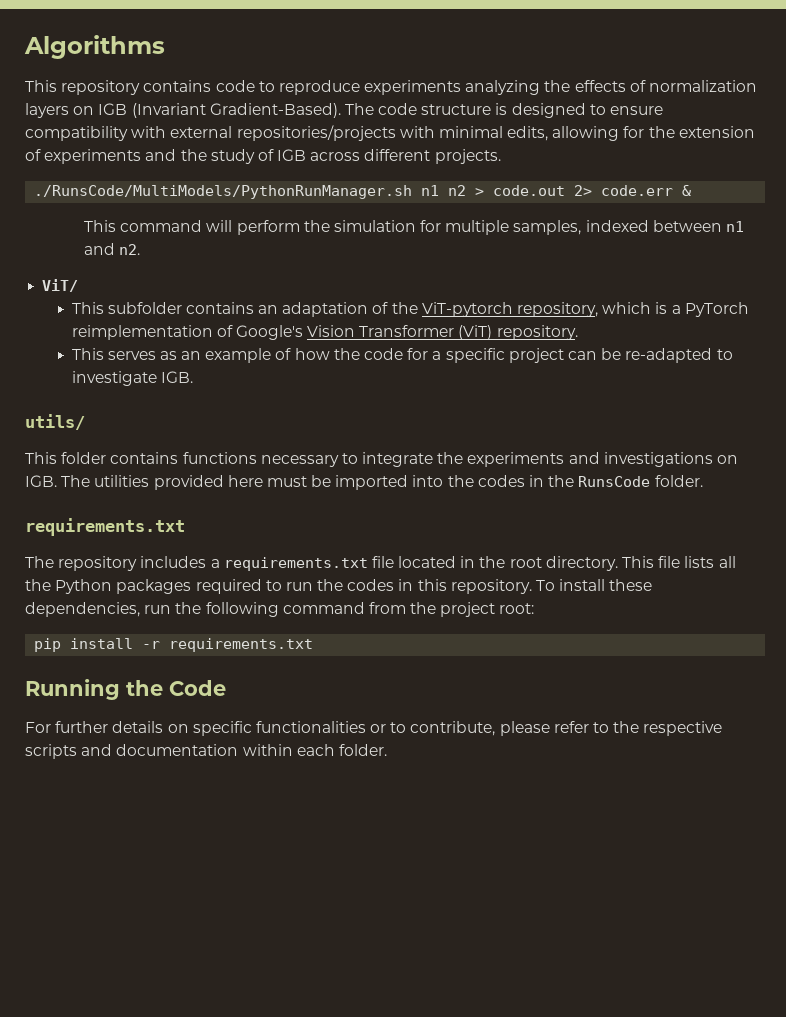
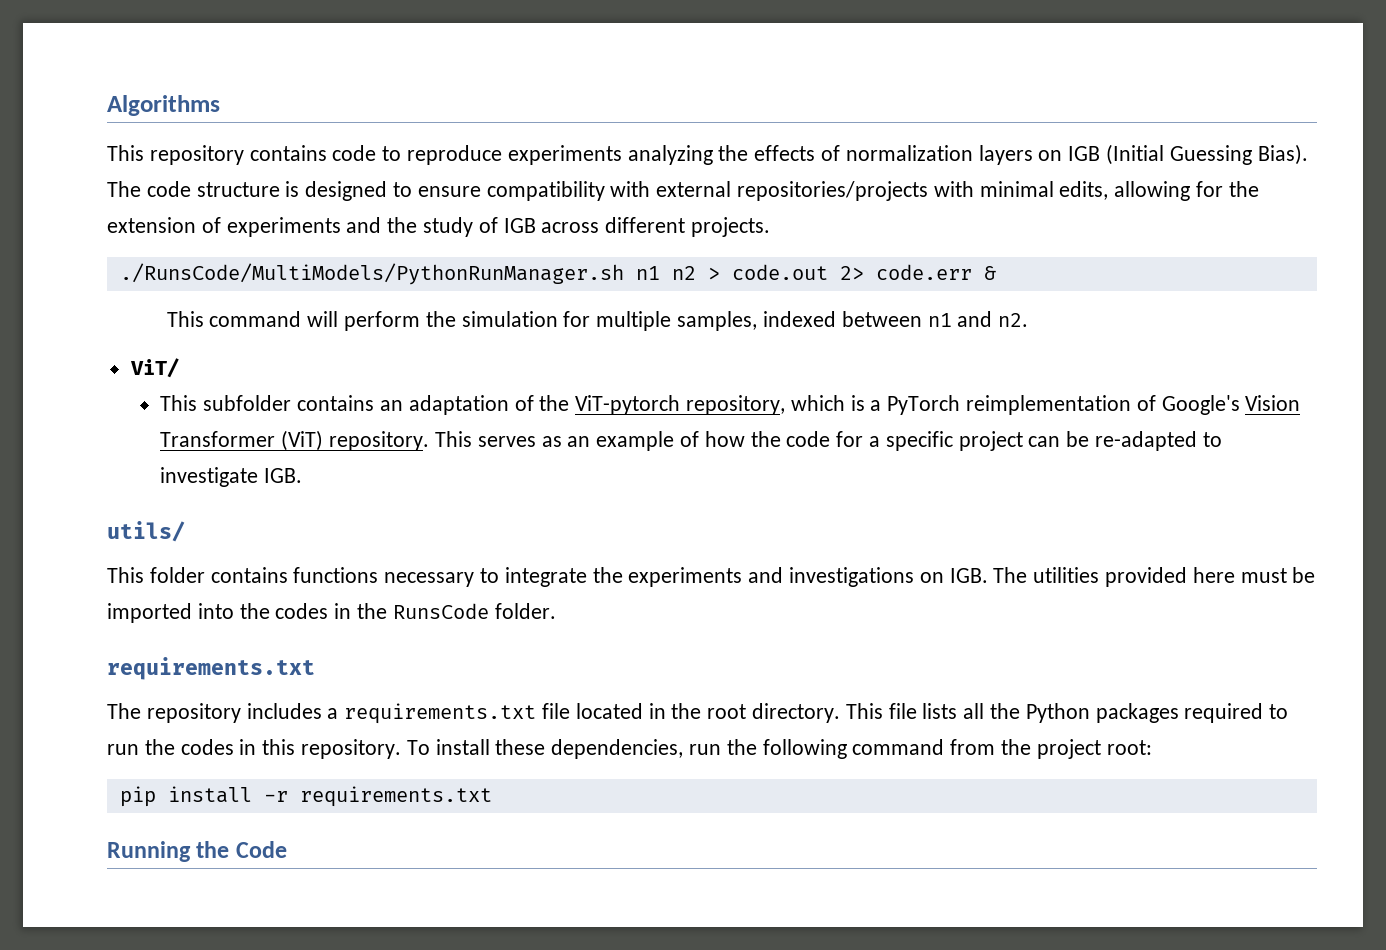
- This repository contains code to reproduce experiments analyzing the effects of normalization layers on IGB (Invariant Gradient-Based).
+ This repository contains code to reproduce experiments analyzing the effects of normalization layers on IGB (Initial Guessing Bias).
- This subfolder contains an adaptation of the ViT-pytorch repository, which is a PyTorch reimplementation of Google's Vision Transformer (ViT) repository.
- This serves as an example of how the code for a specific project can be re-adapted to investigate IGB.
+ This subfolder contains an adaptation of the ViT-pytorch repository, which is a PyTorch reimplementation of Google's Vision Transformer (ViT) repository. This serves as an example of how the code for a specific project can be re-adapted to investigate IGB.
- For further details on specific functionalities or to contribute, please refer to the respective scripts and documentation within each folder.

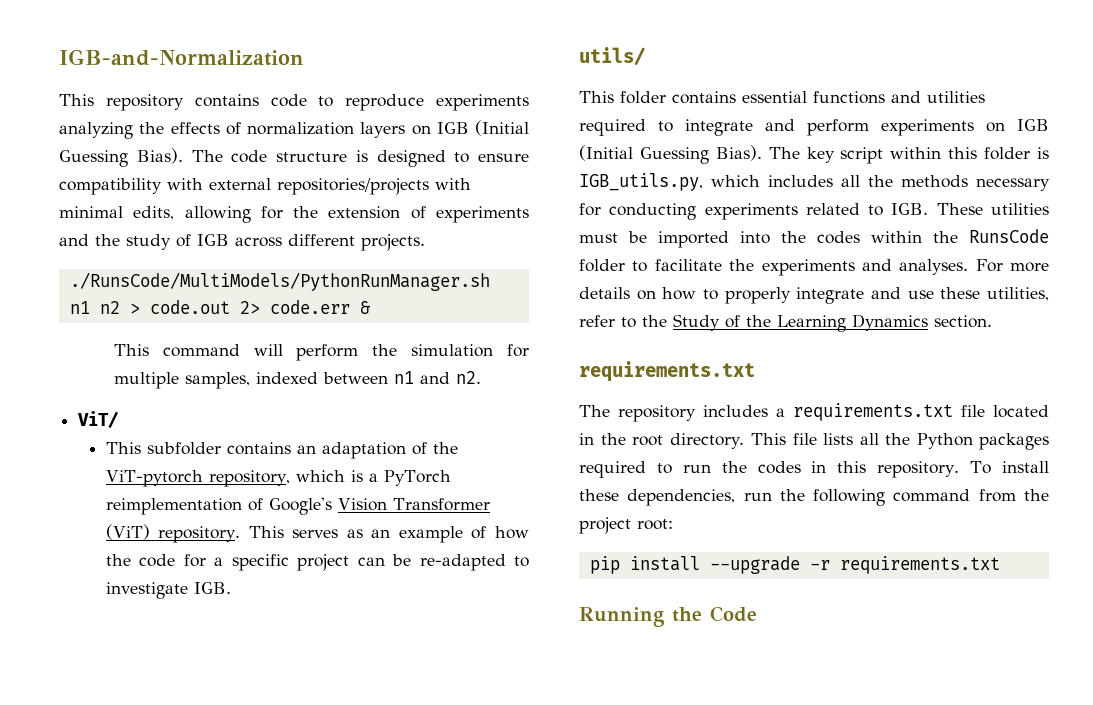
- Algorithms
+ IGB-and-Normalization
- This folder contains functions necessary to integrate the experiments and investigations on IGB. The utilities provided here must be imported into the codes in the RunsCode folder.
+ This folder contains essential functions and utilities required to integrate and perform experiments on IGB (Initial Guessing Bias). The key script within this folder is IGB_utils.py, which includes all the methods necessary for conducting experiments related to IGB. These utilities must be imported into the codes within the RunsCode folder to facilitate the experiments and analyses. For more details on how to properly integrate and use these utilities, refer to the Study of the Learning Dynamics section.
- pip install -r requirements.txt
+ pip install --upgrade -r requirements.txt

